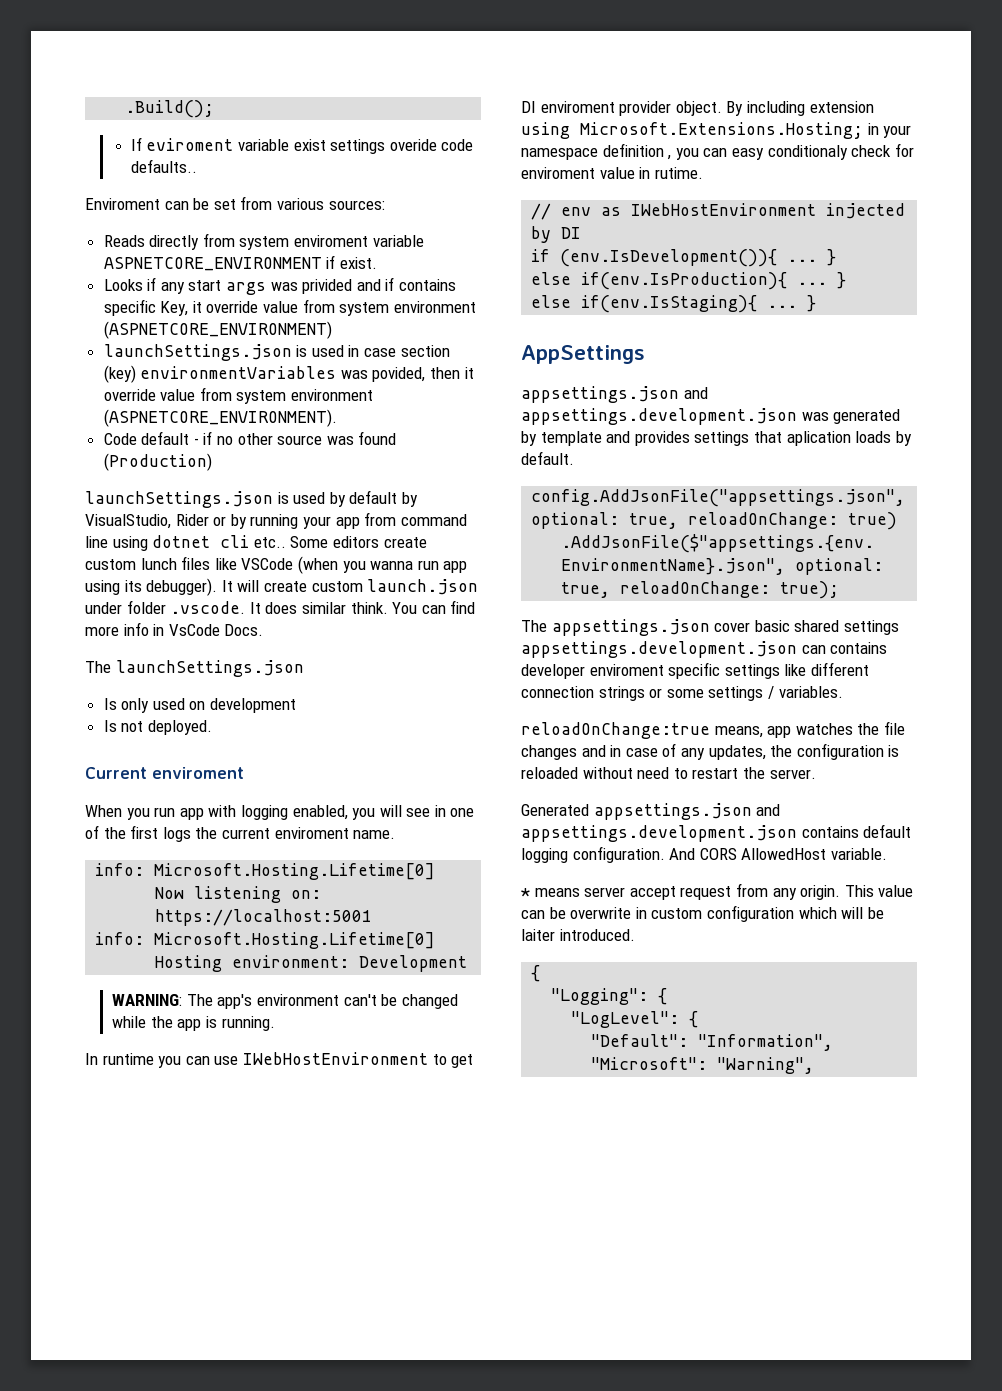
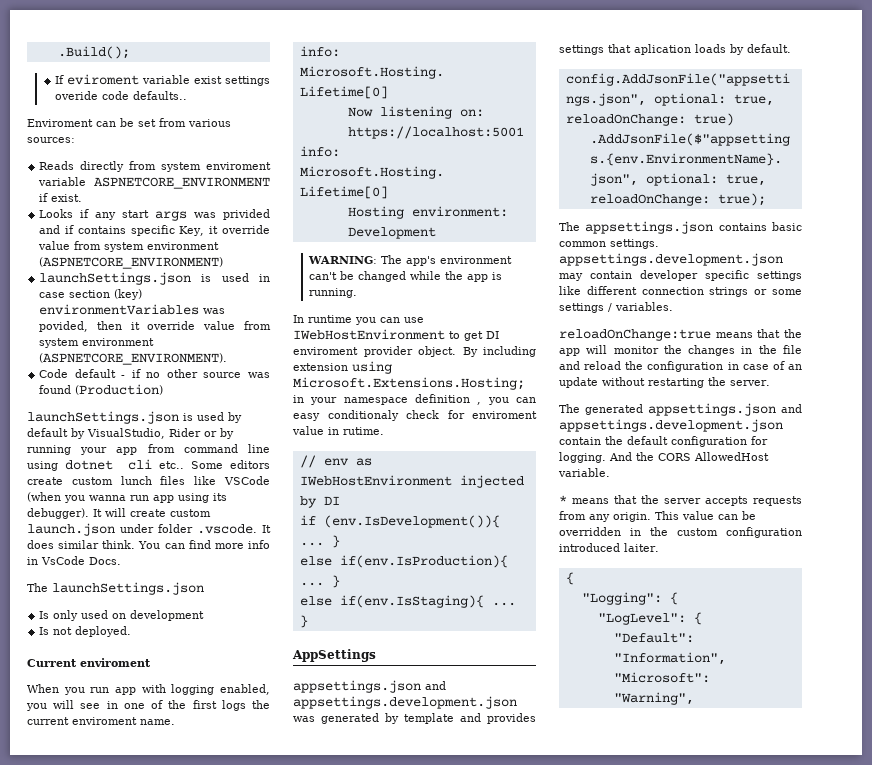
- The appsettings.json cover basic shared settings appsettings.development.json can contains developer enviroment specific settings like different connection strings or some settings / variables.
+ The appsettings.json contains basic common settings. appsettings.development.json may contain developer specific settings like different connection strings or some settings / variables.
- reloadOnChange:true means, app watches the file changes and in case of any updates, the configuration is reloaded without need to restart the server.
+ reloadOnChange:true means that the app will monitor the changes in the file and reload the configuration in case of an update without restarting the server.
- Generated appsettings.json and appsettings.development.json contains default logging configuration. And CORS AllowedHost variable.
+ The generated appsettings.json and appsettings.development.json contain the default configuration for logging. And the CORS AllowedHost variable.
- * means server accept request from any origin.
+ * means that the server accepts requests from any origin.
- This value can be overwrite in custom configuration which will be laiter introduced.
+ This value can be overridden in the custom configuration introduced laiter.

